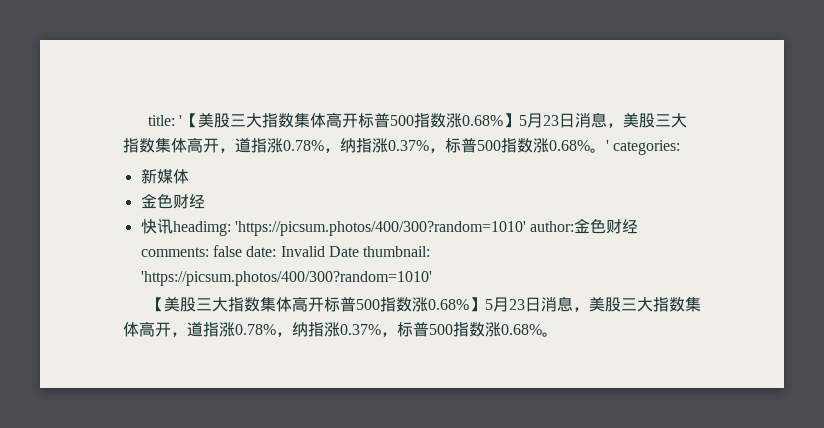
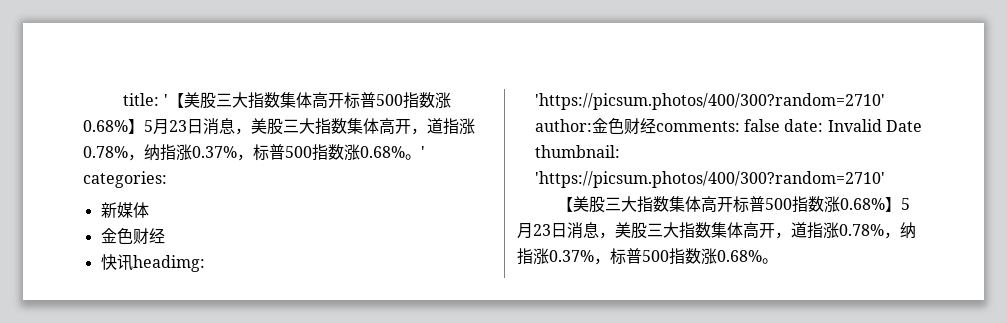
- 快讯headimg: 'https://picsum.photos/400/300?random=1010' author:金色财经comments: false date: Invalid Date thumbnail: 'https://picsum.photos/400/300?random=1010'
+ 快讯headimg: 'https://picsum.photos/400/300?random=2710' author:金色财经comments: false date: Invalid Date thumbnail: 'https://picsum.photos/400/300?random=2710'

